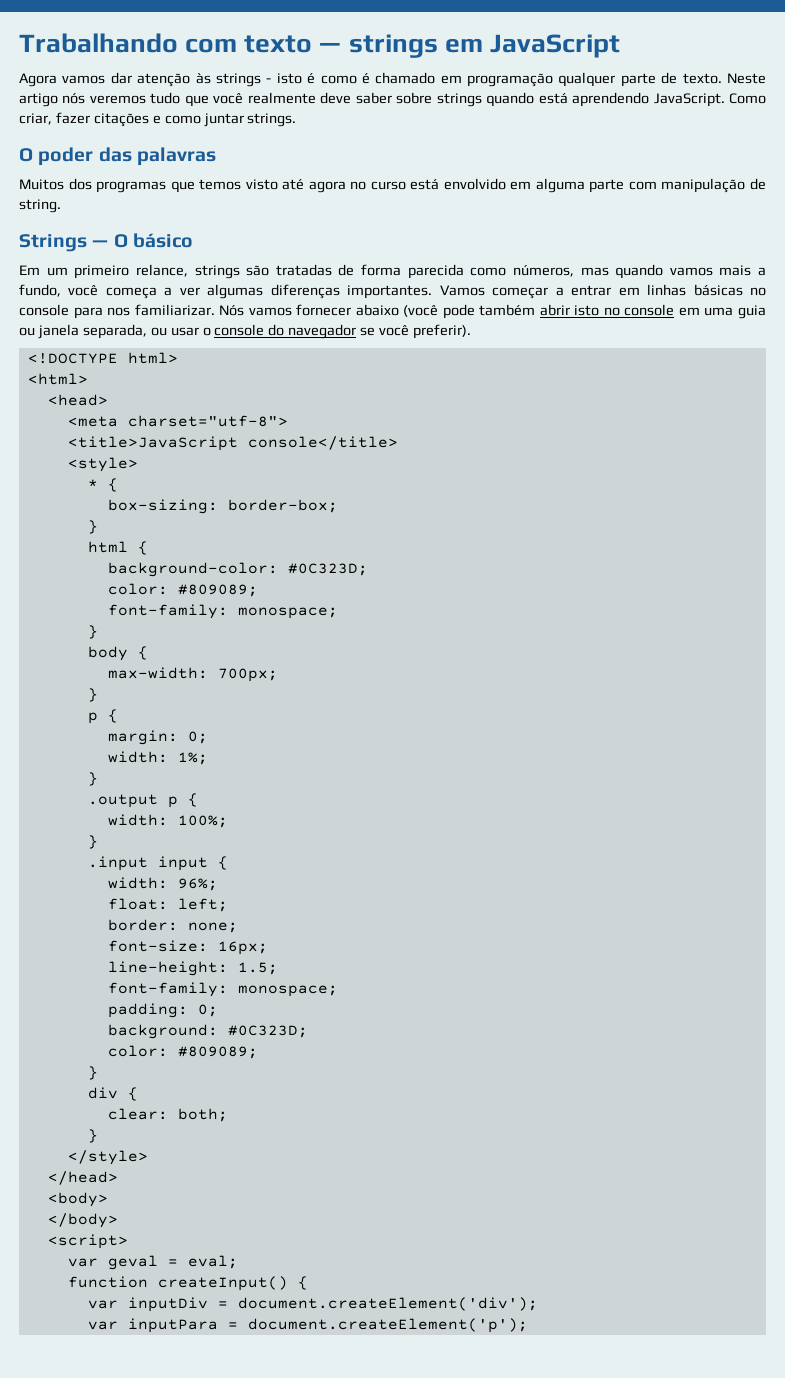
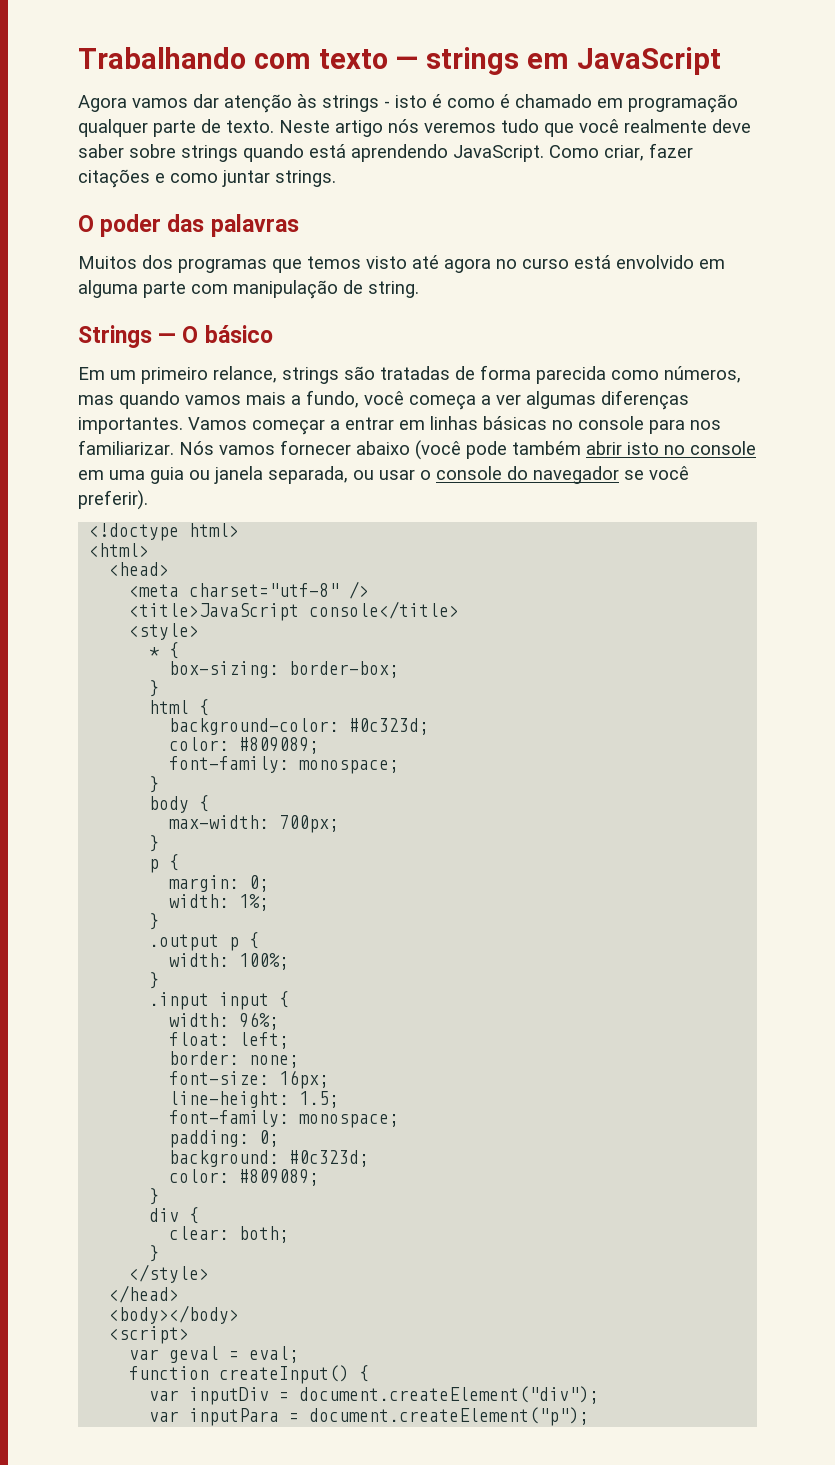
- <!DOCTYPE html>
+ <!doctype html>
- <meta charset="utf-8">
+ <meta charset="utf-8" />
- background-color: #0C323D;
+ background-color: #0c323d;
- background: #0C323D;
+ background: #0c323d;
- <body>
- </body>
+ <body></body>
- var inputDiv = document.createElement('div');
+ var inputDiv = document.createElement("div");
- var inputPara = document.createElement('p');
+ var inputPara = document.createElement("p");

